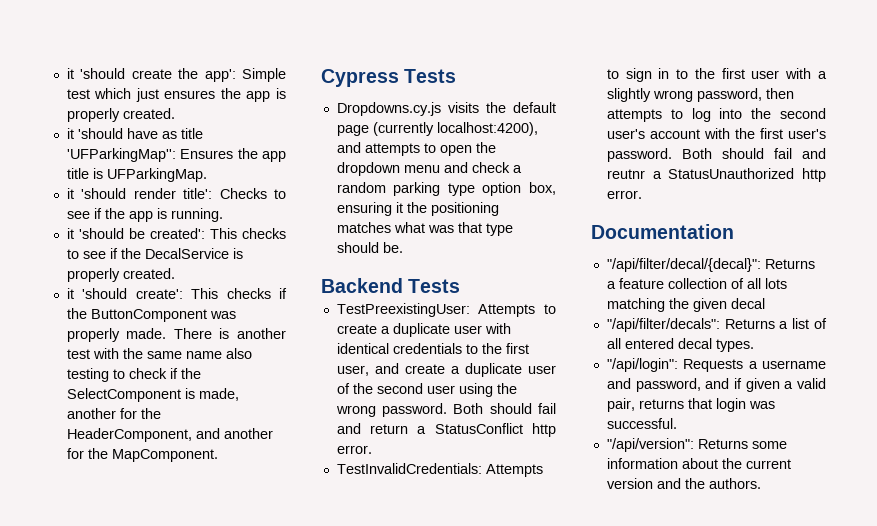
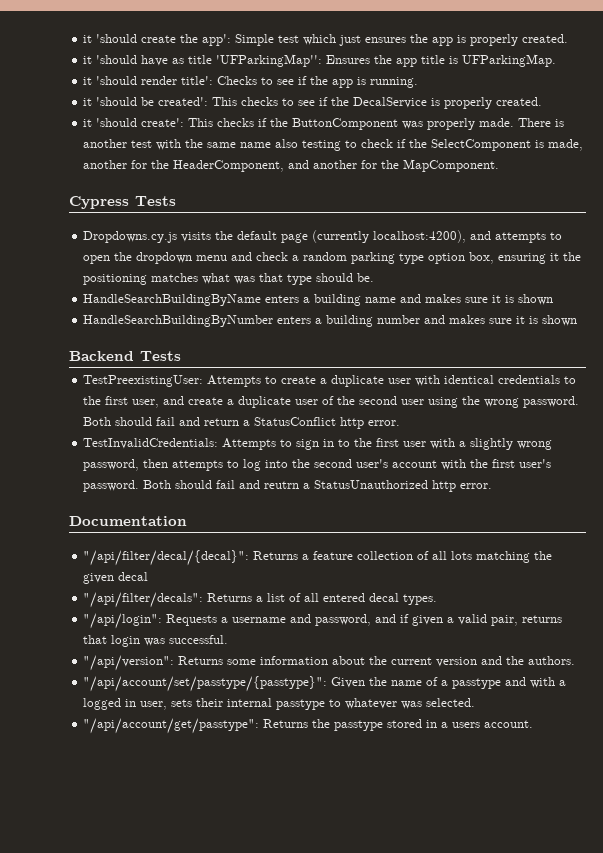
+ HandleSearchBuildingByName enters a building name and makes sure it is shown
+ HandleSearchBuildingByNumber enters a building number and makes sure it is shown
- Both should fail and reutnr a StatusUnauthorized http error.
+ Both should fail and reutrn a StatusUnauthorized http error.
+ "/api/account/set/passtype/{passtype}": Given the name of a passtype and with a logged in user, sets their internal passtype to whatever was selected.
+ "/api/account/get/passtype": Returns the passtype stored in a users account.

